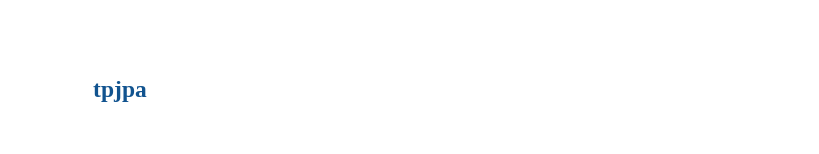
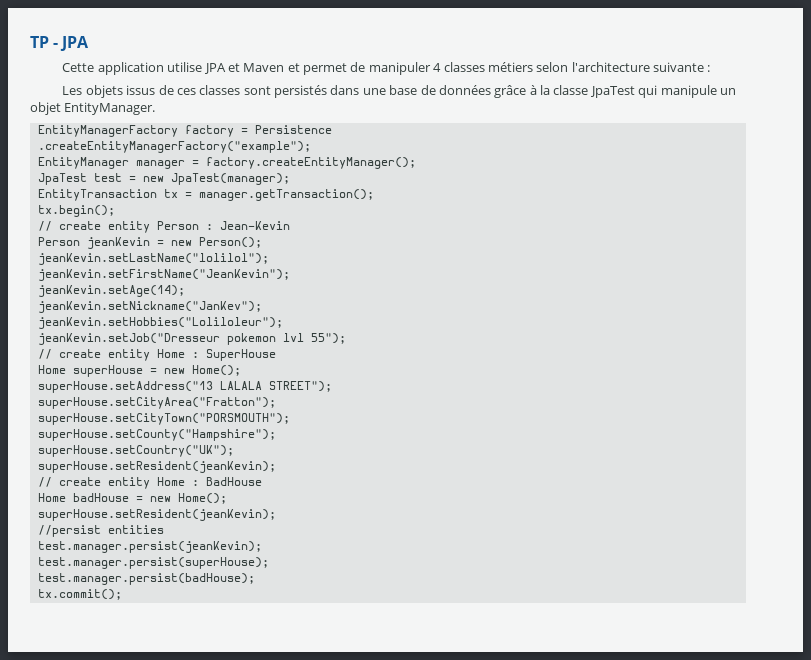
- tpjpa
+ TP - JPA
+ Cette application utilise JPA et Maven et permet de manipuler 4 classes métiers selon l'architecture suivante :
+ Les objets issus de ces classes sont persistés dans une base de données grâce à la classe JpaTest qui manipule un objet EntityManager.
+ EntityManagerFactory factory = Persistence
+ .createEntityManagerFactory("example");
+ EntityManager manager = factory.createEntityManager();
+ JpaTest test = new JpaTest(manager);
+ EntityTransaction tx = manager.getTransaction();
+ tx.begin();
+ // create entity Person : Jean-Kevin
+ Person jeanKevin = new Person();
+ jeanKevin.setLastName("lolilol");
+ jeanKevin.setFirstName("JeanKevin");
+ jeanKevin.setAge(14);
+ jeanKevin.setNickname("JanKev");
+ jeanKevin.setHobbies("Loliloleur");
+ jeanKevin.setJob("Dresseur pokemon lvl 55");
+ // create entity Home : SuperHouse
+ Home superHouse = new Home();
+ superHouse.setAddress("13 LALALA STREET");
+ superHouse.setCityArea("Fratton");
+ superHouse.setCityTown("PORSMOUTH");
+ superHouse.setCounty("Hampshire");
+ superHouse.setCountry("UK");
+ superHouse.setResident(jeanKevin);
+ // create entity Home : BadHouse
+ Home badHouse = new Home();
+ superHouse.setResident(jeanKevin);
+ //persist entities
+ test.manager.persist(jeanKevin);
+ test.manager.persist(superHouse);
+ test.manager.persist(badHouse);
+ tx.commit();

